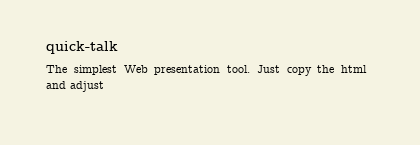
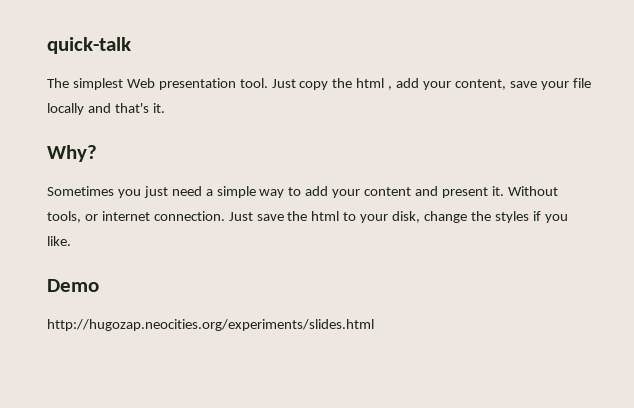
- Just copy the html and adjust
+ Just copy the html , add your content, save your file locally and that's it.
+ Why?
+ Sometimes you just need a simple way to add your content and present it. Without tools, or internet connection. Just save the html to your disk, change the styles if you like.
+ Demo
+ http://hugozap.neocities.org/experiments/slides.html

